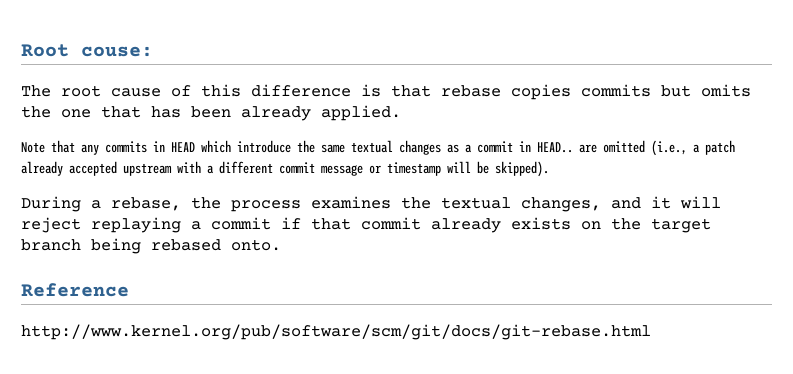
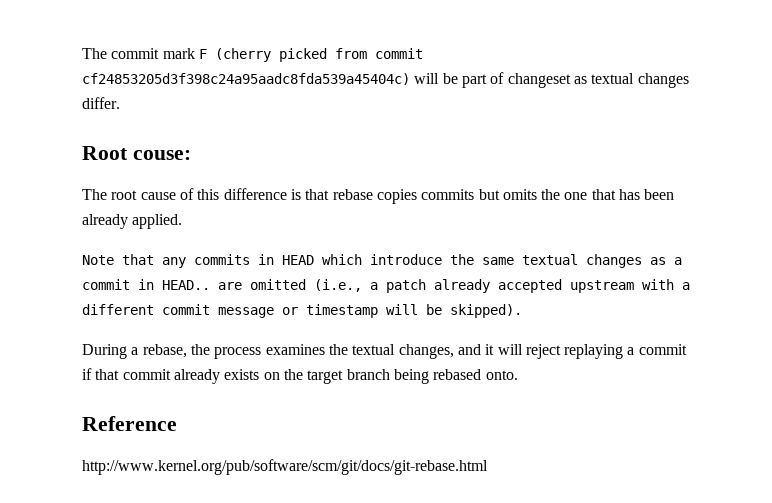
+ The commit mark F (cherry picked from commit cf24853205d3f398c24a95aadc8fda539a45404c) will be part of changeset as textual changes differ.

